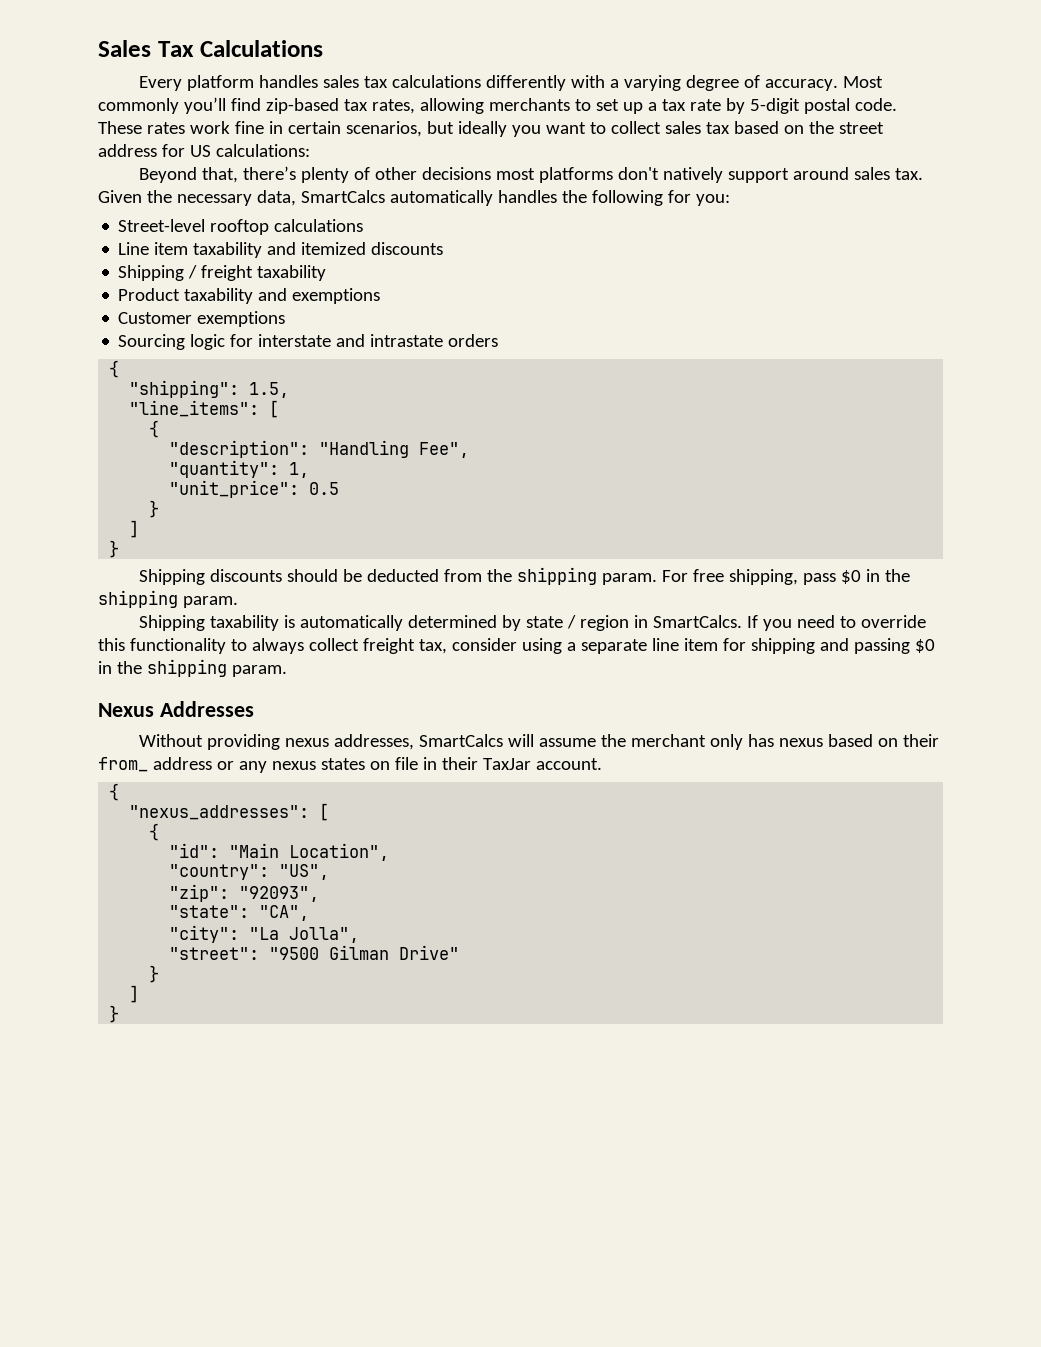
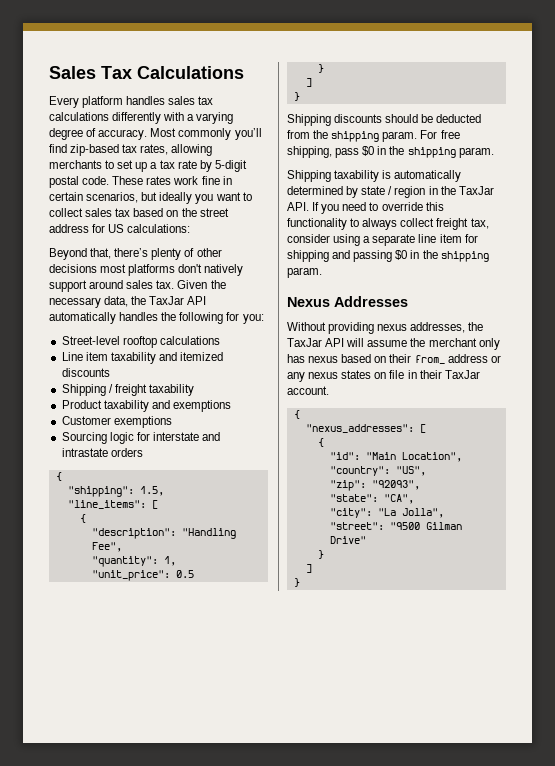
- Given the necessary data, SmartCalcs automatically handles the following for you:
+ Given the necessary data, the TaxJar API automatically handles the following for you:
- Shipping taxability is automatically determined by state / region in SmartCalcs. If you need to override this functionality to always collect freight tax, consider using a separate line item for shipping and passing $0 in the shipping param.
+ Shipping taxability is automatically determined by state / region in the TaxJar API. If you need to override this functionality to always collect freight tax, consider using a separate line item for shipping and passing $0 in the shipping param.
- Without providing nexus addresses, SmartCalcs will assume the merchant only has nexus based on their from_ address or any nexus states on file in their TaxJar account.
+ Without providing nexus addresses, the TaxJar API will assume the merchant only has nexus based on their from_ address or any nexus states on file in their TaxJar account.

